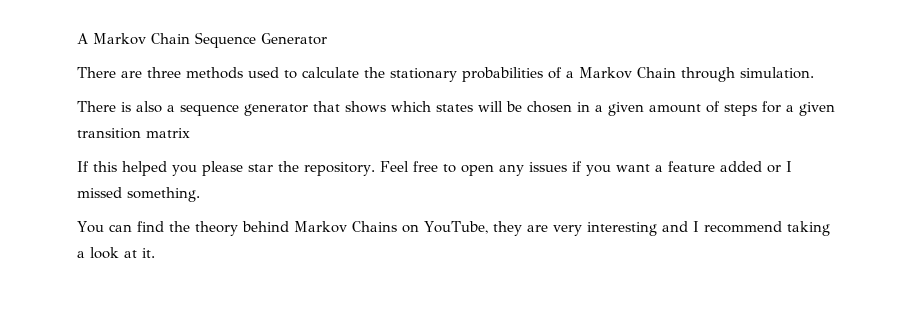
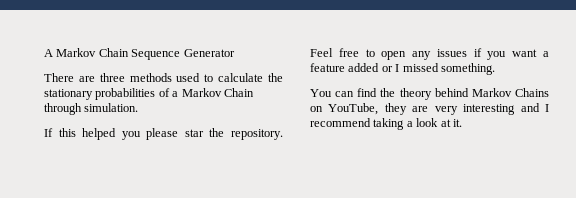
- There is also a sequence generator that shows which states will be chosen in a given amount of steps for a given transition matrix

